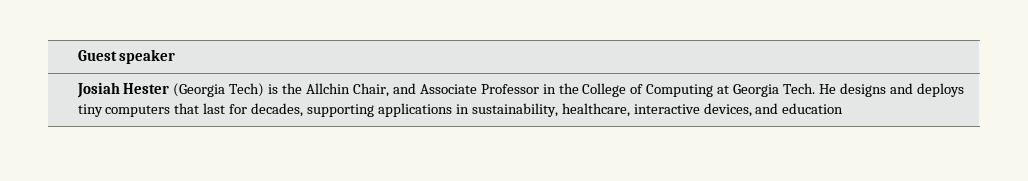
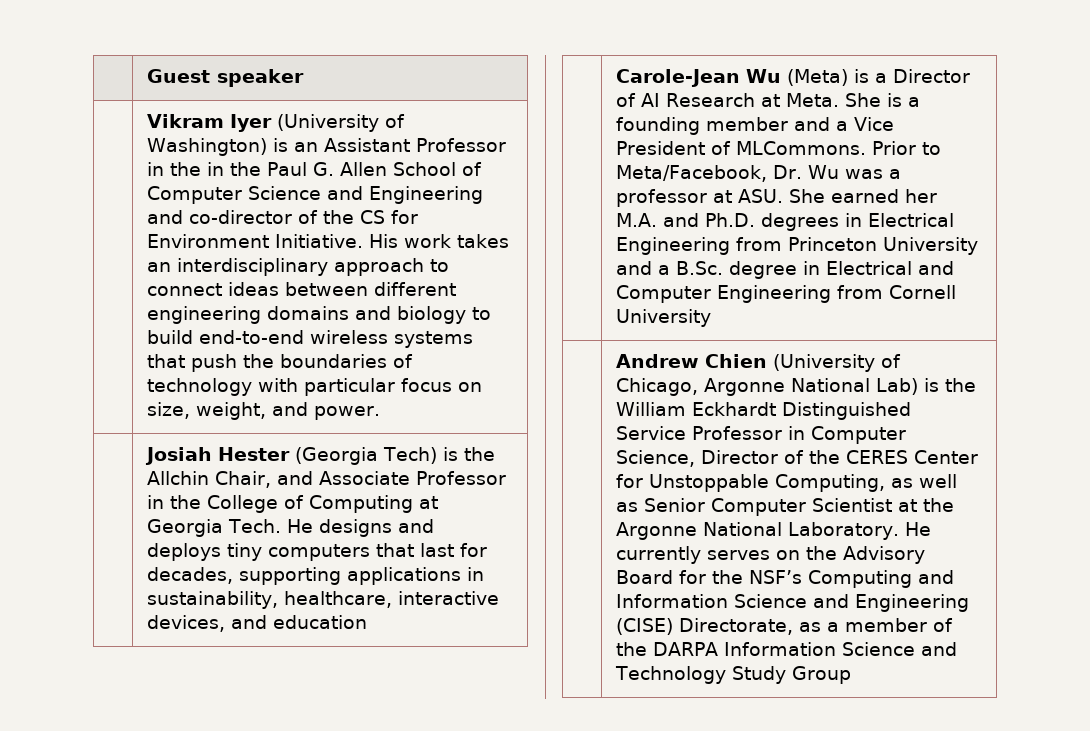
+ Vikram Iyer (University of Washington) is an Assistant Professor in the in the Paul G. Allen School of Computer Science and Engineering and co-director of the CS for Environment Initiative. His work takes an interdisciplinary approach to connect ideas between different engineering domains and biology to build end-to-end wireless systems that push the boundaries of technology with particular focus on size, weight, and power.
+ Carole-Jean Wu (Meta) is a Director of AI Research at Meta. She is a founding member and a Vice President of MLCommons. Prior to Meta/Facebook, Dr. Wu was a professor at ASU. She earned her M.A. and Ph.D. degrees in Electrical Engineering from Princeton University and a B.Sc. degree in Electrical and Computer Engineering from Cornell University
+ | Andrew Chien (University of Chicago, Argonne National Lab) is the William Eckhardt Distinguished Service Professor in Computer Science, Director of the CERES Center for Unstoppable Computing, as well as Senior Computer Scientist at the Argonne National Laboratory. He currently serves on the Advisory Board for the NSF’s Computing and Information Science and Engineering (CISE) Directorate, as a member of the DARPA Information Science and Technology Study Group

